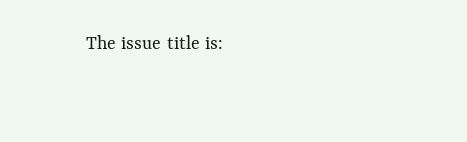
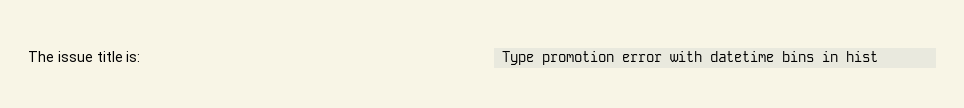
+ Type promotion error with datetime bins in hist

